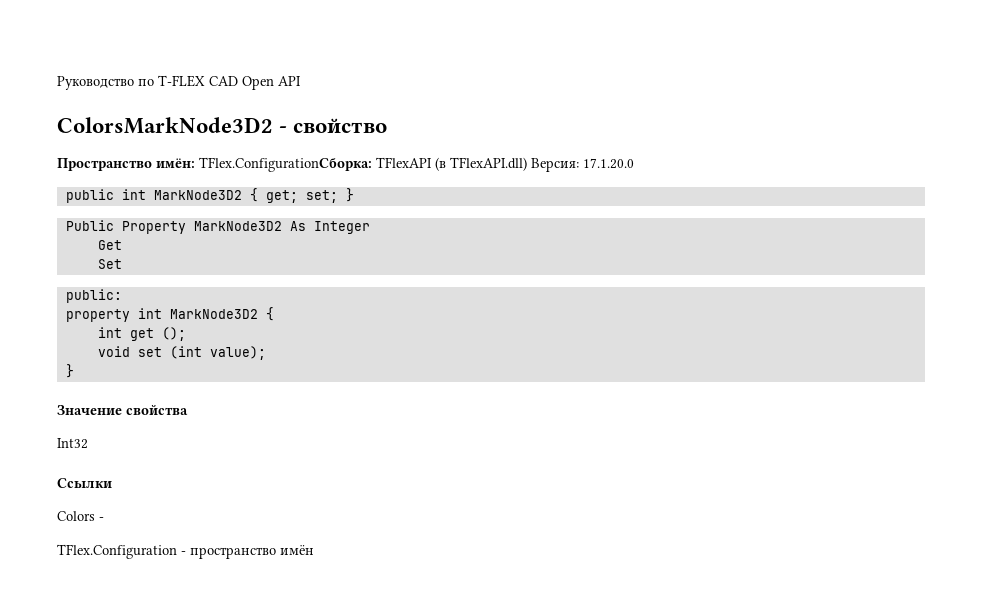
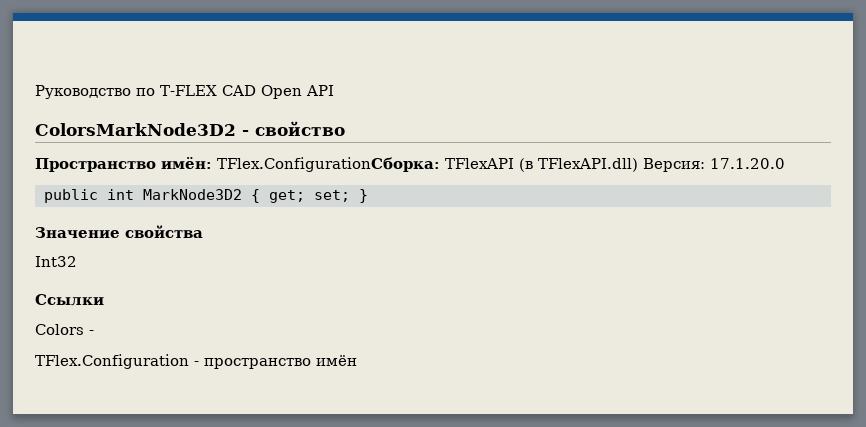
- Public Property MarkNode3D2 As Integer
- Get
- Set
- public:
- property int MarkNode3D2 {
- int get ();
- void set (int value);
- }

